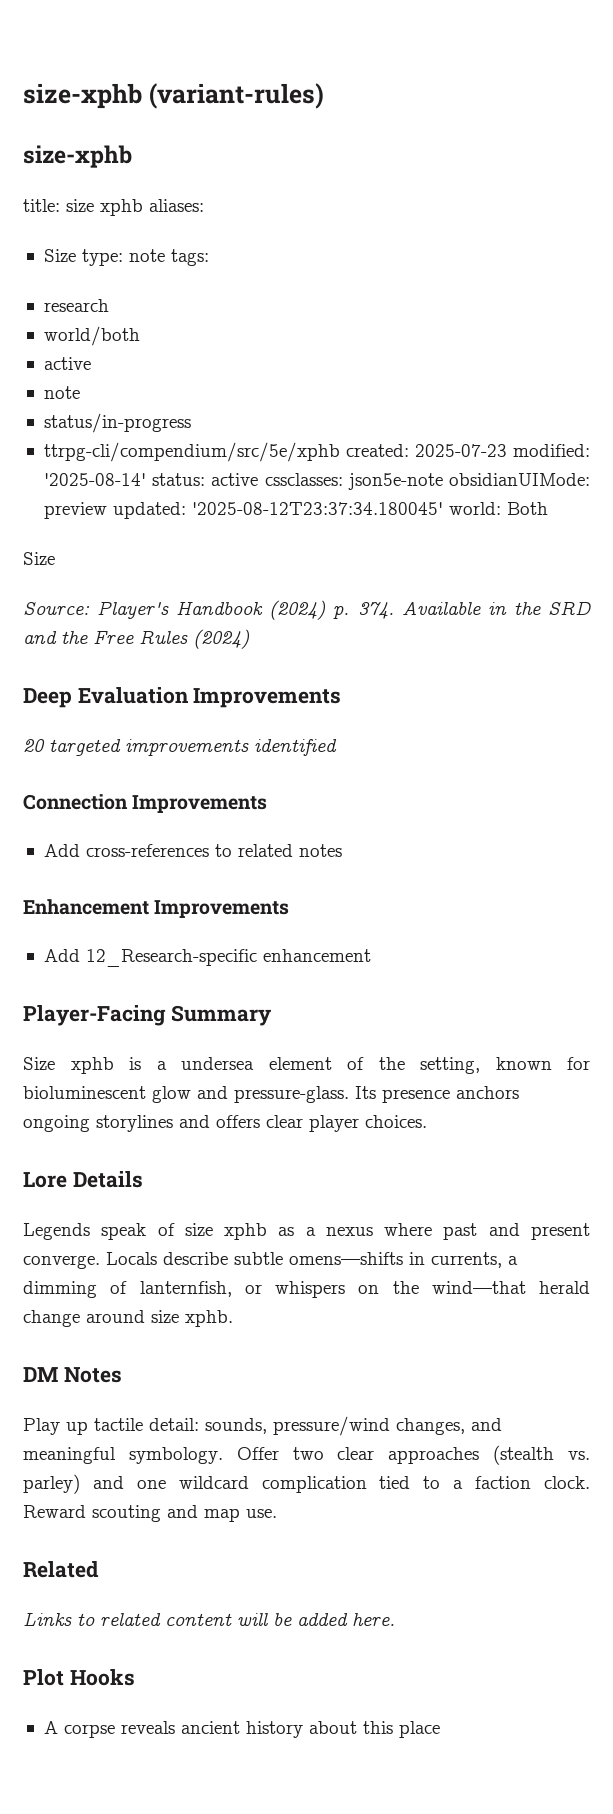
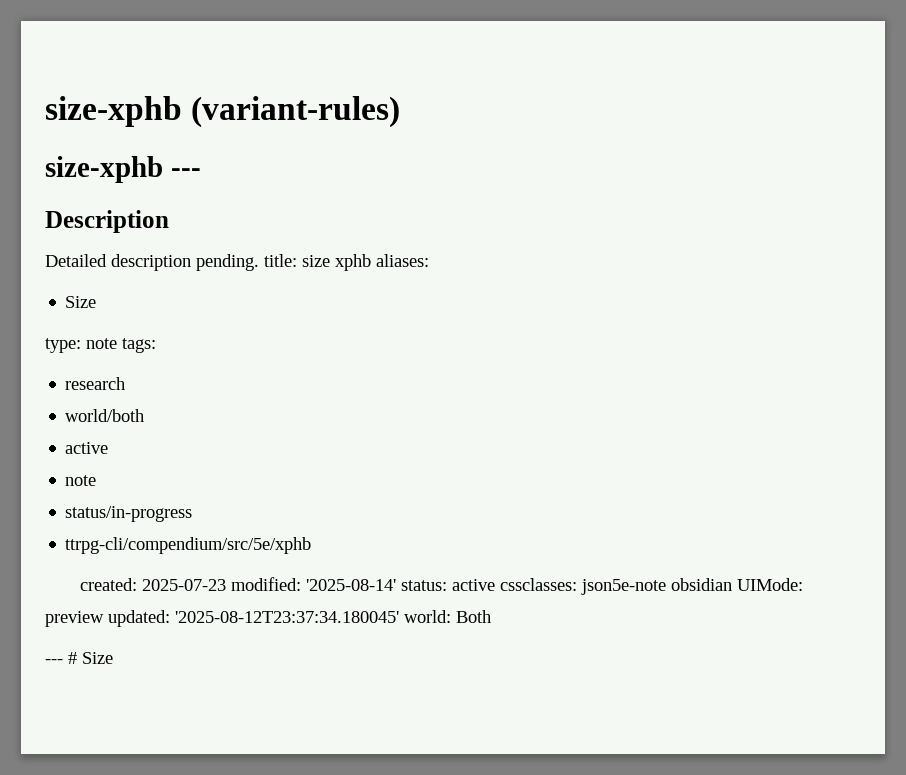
  size-xphb (variant-rules)
- size-xphb
- title: size xphb aliases:
- Size type: note tags:
+ size-xphb ---
+ Description
+ Detailed description pending. title: size xphb aliases:
+ Size
+ type: note tags:
- ttrpg-cli/compendium/src/5e/xphb created: 2025-07-23 modified: '2025-08-14' status: active cssclasses: json5e-note obsidianUIMode: preview updated: '2025-08-12T23:37:34.180045' world: Both
- Size
- Source: Player's Handbook (2024) p. 374. Available in the SRD and the Free Rules (2024)
- Deep Evaluation Improvements
- 20 targeted improvements identified
- Connection Improvements
- Add cross-references to related notes
- Enhancement Improvements
- Add 12_Research-specific enhancement
- Player-Facing Summary
- Size xphb is a undersea element of the setting, known for bioluminescent glow and pressure-glass. Its presence anchors ongoing storylines and offers clear player choices.
- Lore Details
- Legends speak of size xphb as a nexus where past and present converge. Locals describe subtle omens—shifts in currents, a dimming of lanternfish, or whispers on the wind—that herald change around size xphb.
- DM Notes
- Play up tactile detail: sounds, pressure/wind changes, and meaningful symbology. Offer two clear approaches (stealth vs. parley) and one wildcard complication tied to a faction clock. Reward scouting and map use.
- Related
- Links to related content will be added here.
- Plot Hooks
- A corpse reveals ancient history about this place
+ ttrpg-cli/compendium/src/5e/xphb
+ created: 2025-07-23 modified: '2025-08-14' status: active cssclasses: json5e-note obsidian UIMode: preview updated: '2025-08-12T23:37:34.180045' world: Both
+ --- # Size

